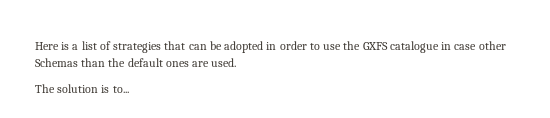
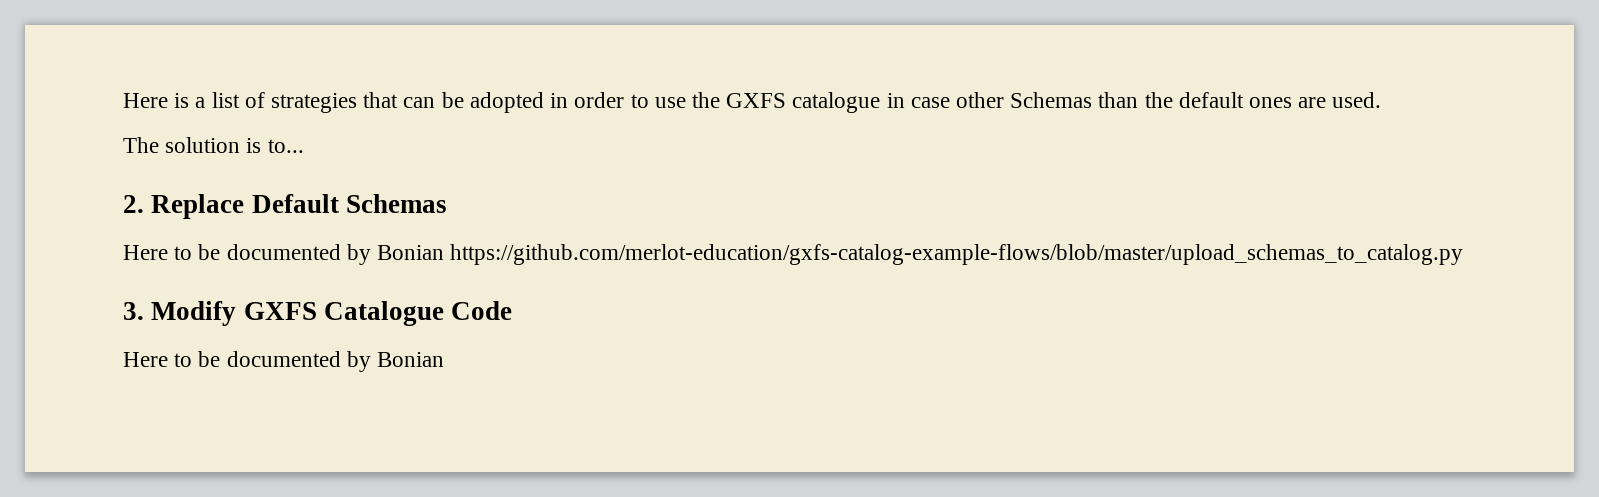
+ 2. Replace Default Schemas
+ Here to be documented by Bonian https://github.com/merlot-education/gxfs-catalog-example-flows/blob/master/upload_schemas_to_catalog.py
+ 3. Modify GXFS Catalogue Code
+ Here to be documented by Bonian

